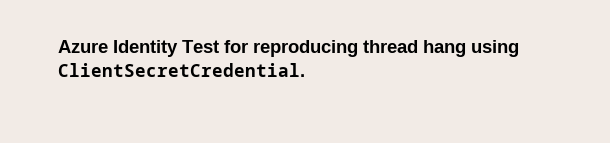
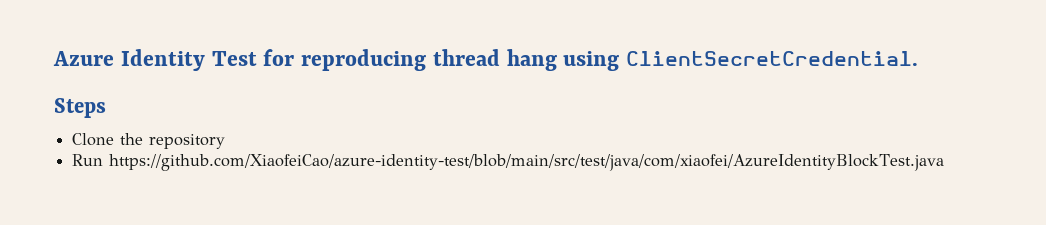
+ Steps
+ Clone the repository
+ Run https://github.com/XiaofeiCao/azure-identity-test/blob/main/src/test/java/com/xiaofei/AzureIdentityBlockTest.java

